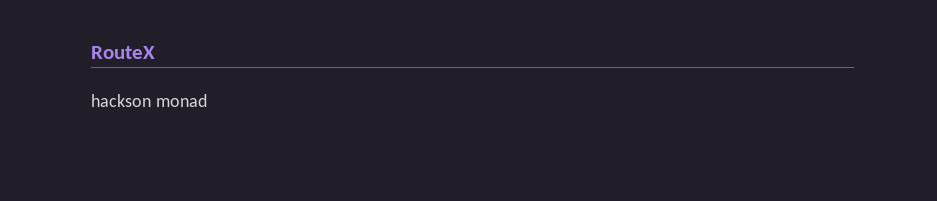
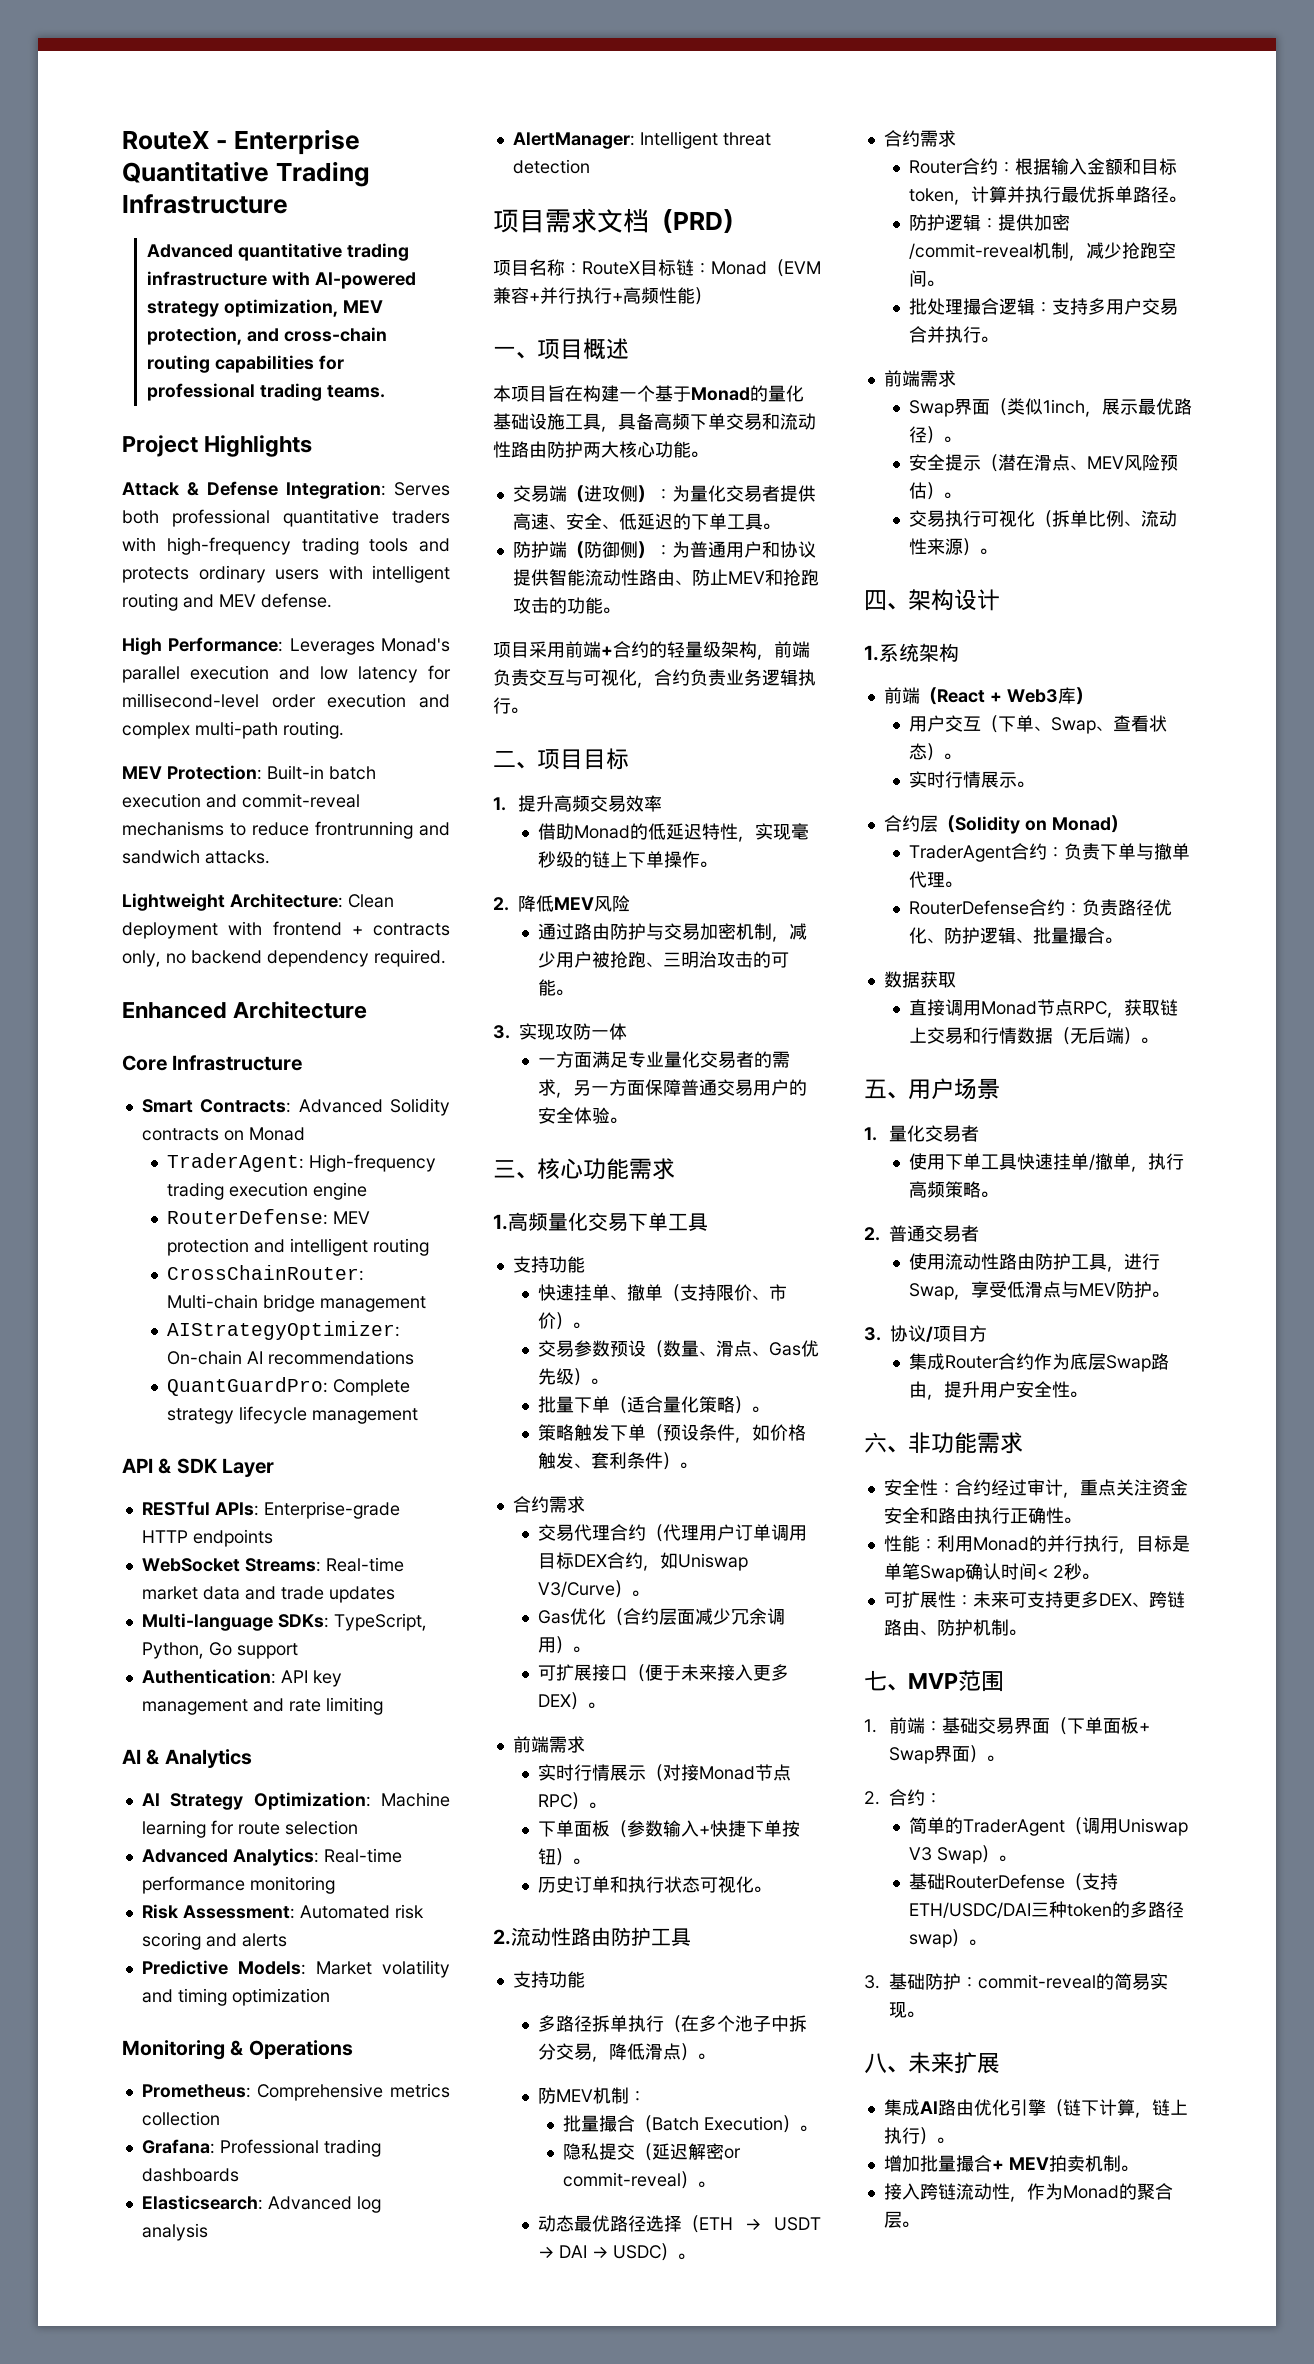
- RouteX
- hackson monad
+ RouteX - Enterprise Quantitative Trading Infrastructure
+ Advanced quantitative trading infrastructure with AI-powered strategy optimization, MEV protection, and cross-chain routing capabilities for professional trading teams.
+ Project Highlights
+ Attack & Defense Integration: Serves both professional quantitative traders with high-frequency trading tools and protects ordinary users with intelligent routing and MEV defense.
+ High Performance: Leverages Monad's parallel execution and low latency for millisecond-level order execution and complex multi-path routing.
+ MEV Protection: Built-in batch execution and commit-reveal mechanisms to reduce frontrunning and sandwich attacks.
+ Lightweight Architecture: Clean deployment with frontend + contracts only, no backend dependency required.
+ Enhanced Architecture
+ Core Infrastructure
+ Smart Contracts: Advanced Solidity contracts on Monad
+ TraderAgent: High-frequency trading execution engine
+ RouterDefense: MEV protection and intelligent routing
+ CrossChainRouter: Multi-chain bridge management
+ AIStrategyOptimizer: On-chain AI recommendations
+ QuantGuardPro: Complete strategy lifecycle management
+ API & SDK Layer
+ RESTful APIs: Enterprise-grade HTTP endpoints
+ WebSocket Streams: Real-time market data and trade updates
+ Multi-language SDKs: TypeScript, Python, Go support
+ Authentication: API key management and rate limiting
+ AI & Analytics
+ AI Strategy Optimization: Machine learning for route selection
+ Advanced Analytics: Real-time performance monitoring
+ Risk Assessment: Automated risk scoring and alerts
+ Predictive Models: Market volatility and timing optimization
+ Monitoring & Operations
+ Prometheus: Comprehensive metrics collection
+ Grafana: Professional trading dashboards
+ Elasticsearch: Advanced log analysis
+ AlertManager: Intelligent threat detection
+ 项目需求文档（PRD）
+ 项目名称：RouteX目标链：Monad（EVM兼容+并行执行+高频性能）
+ 一、项目概述
+ 本项目旨在构建一个基于Monad的量化基础设施工具，具备高频下单交易和流动性路由防护两大核心功能。
+ 交易端（进攻侧）：为量化交易者提供高速、安全、低延迟的下单工具。
+ 防护端（防御侧）：为普通用户和协议提供智能流动性路由、防止MEV和抢跑攻击的功能。
+ 项目采用前端+合约的轻量级架构，前端负责交互与可视化，合约负责业务逻辑执行。
+ 二、项目目标
+ 1.提升高频交易效率
+ 借助Monad的低延迟特性，实现毫秒级的链上下单操作。
+ 2.降低MEV风险
+ 通过路由防护与交易加密机制，减少用户被抢跑、三明治攻击的可能。
+ 3.实现攻防一体
+ 一方面满足专业量化交易者的需求，另一方面保障普通交易用户的安全体验。
+ 三、核心功能需求
+ 1.高频量化交易下单工具
+ 支持功能
+ 快速挂单、撤单（支持限价、市价）。
+ 交易参数预设（数量、滑点、Gas优先级）。
+ 批量下单（适合量化策略）。
+ 策略触发下单（预设条件，如价格触发、套利条件）。
+ 合约需求
+ 交易代理合约（代理用户订单调用目标DEX合约，如Uniswap V3/Curve）。
+ Gas优化（合约层面减少冗余调用）。
+ 可扩展接口（便于未来接入更多DEX）。
+ 前端需求
+ 实时行情展示（对接Monad节点RPC）。
+ 下单面板（参数输入+快捷下单按钮）。
+ 历史订单和执行状态可视化。
+ 2.流动性路由防护工具
+ 支持功能
+ 多路径拆单执行（在多个池子中拆分交易，降低滑点）。
+ 防MEV机制：
+ 批量撮合（Batch Execution）。
+ 隐私提交（延迟解密or commit-reveal）。
+ 动态最优路径选择（ETH → USDT → DAI → USDC）。
+ 合约需求
+ Router合约：根据输入金额和目标token，计算并执行最优拆单路径。
+ 防护逻辑：提供加密/commit-reveal机制，减少抢跑空间。
+ 批处理撮合逻辑：支持多用户交易合并执行。
+ 前端需求
+ Swap界面（类似1inch，展示最优路径）。
+ 安全提示（潜在滑点、MEV风险预估）。
+ 交易执行可视化（拆单比例、流动性来源）。
+ 四、架构设计
+ 1.系统架构
+ 前端（React + Web3库）
+ 用户交互（下单、Swap、查看状态）。
+ 实时行情展示。
+ 合约层（Solidity on Monad）
+ TraderAgent合约：负责下单与撤单代理。
+ RouterDefense合约：负责路径优化、防护逻辑、批量撮合。
+ 数据获取
+ 直接调用Monad节点RPC，获取链上交易和行情数据（无后端）。
+ 五、用户场景
+ 1.量化交易者
+ 使用下单工具快速挂单/撤单，执行高频策略。
+ 2.普通交易者
+ 使用流动性路由防护工具，进行Swap，享受低滑点与MEV防护。
+ 3.协议/项目方
+ 集成Router合约作为底层Swap路由，提升用户安全性。
+ 六、非功能需求
+ 安全性：合约经过审计，重点关注资金安全和路由执行正确性。
+ 性能：利用Monad的并行执行，目标是单笔Swap确认时间< 2秒。
+ 可扩展性：未来可支持更多DEX、跨链路由、防护机制。
+ 七、MVP范围
+ 1.前端：基础交易界面（下单面板+ Swap界面）。
+ 2.合约：
+ 简单的TraderAgent（调用Uniswap V3 Swap）。
+ 基础RouterDefense（支持ETH/USDC/DAI三种token的多路径swap）。
+ 3.基础防护：commit-reveal的简易实现。
+ 八、未来扩展
+ 集成AI路由优化引擎（链下计算，链上执行）。
+ 增加批量撮合+ MEV拍卖机制。
+ 接入跨链流动性，作为Monad的聚合层。

